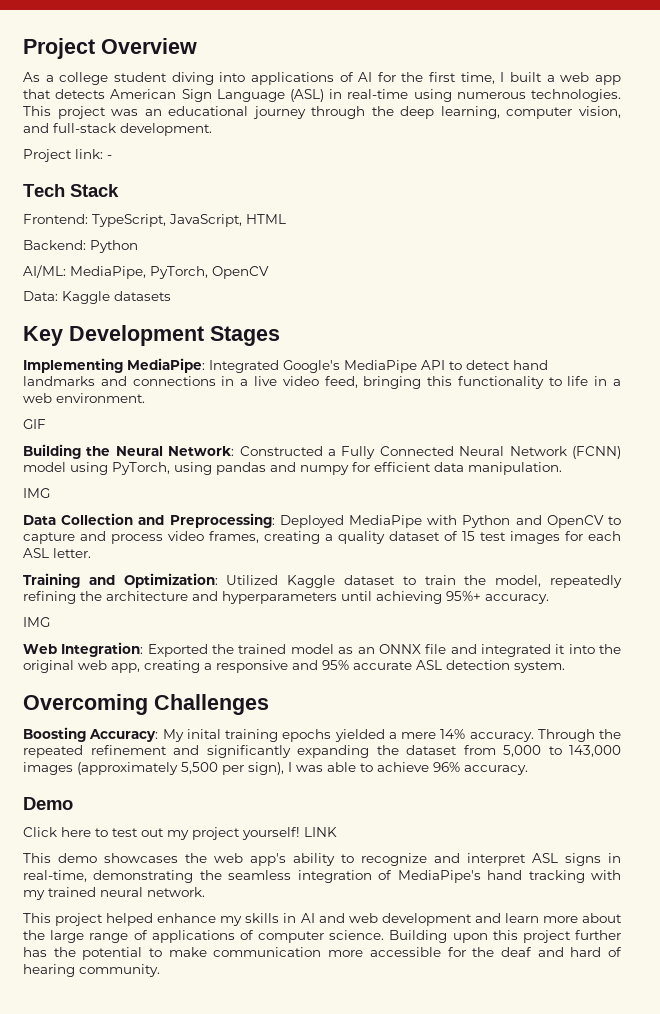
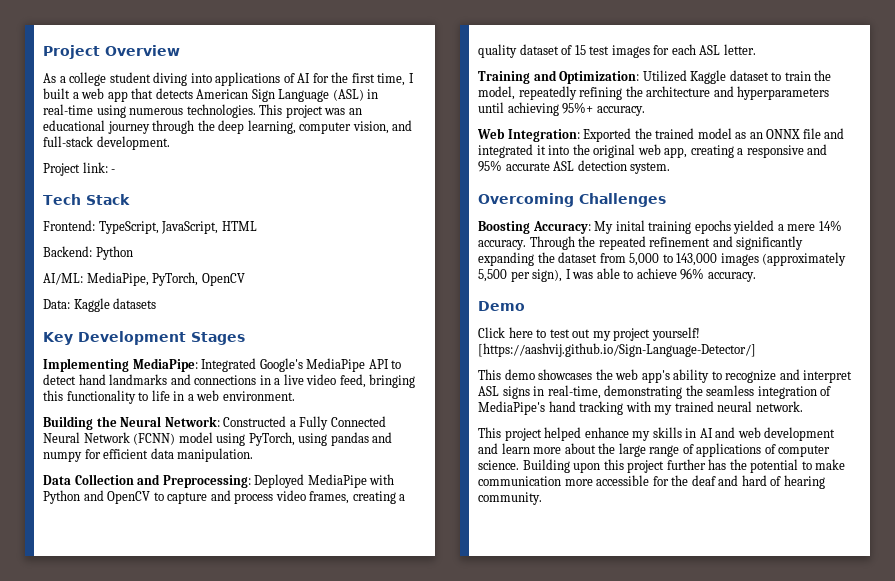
- GIF
  Building the Neural Network: Constructed a Fully Connected Neural Network (FCNN) model using PyTorch, using pandas and numpy for efficient data manipulation.
- IMG
  Training and Optimization: Utilized Kaggle dataset to train the model, repeatedly refining the architecture and hyperparameters until achieving 95%+ accuracy.
- IMG
- LINK
+ [https://aashvij.github.io/Sign-Language-Detector/]

